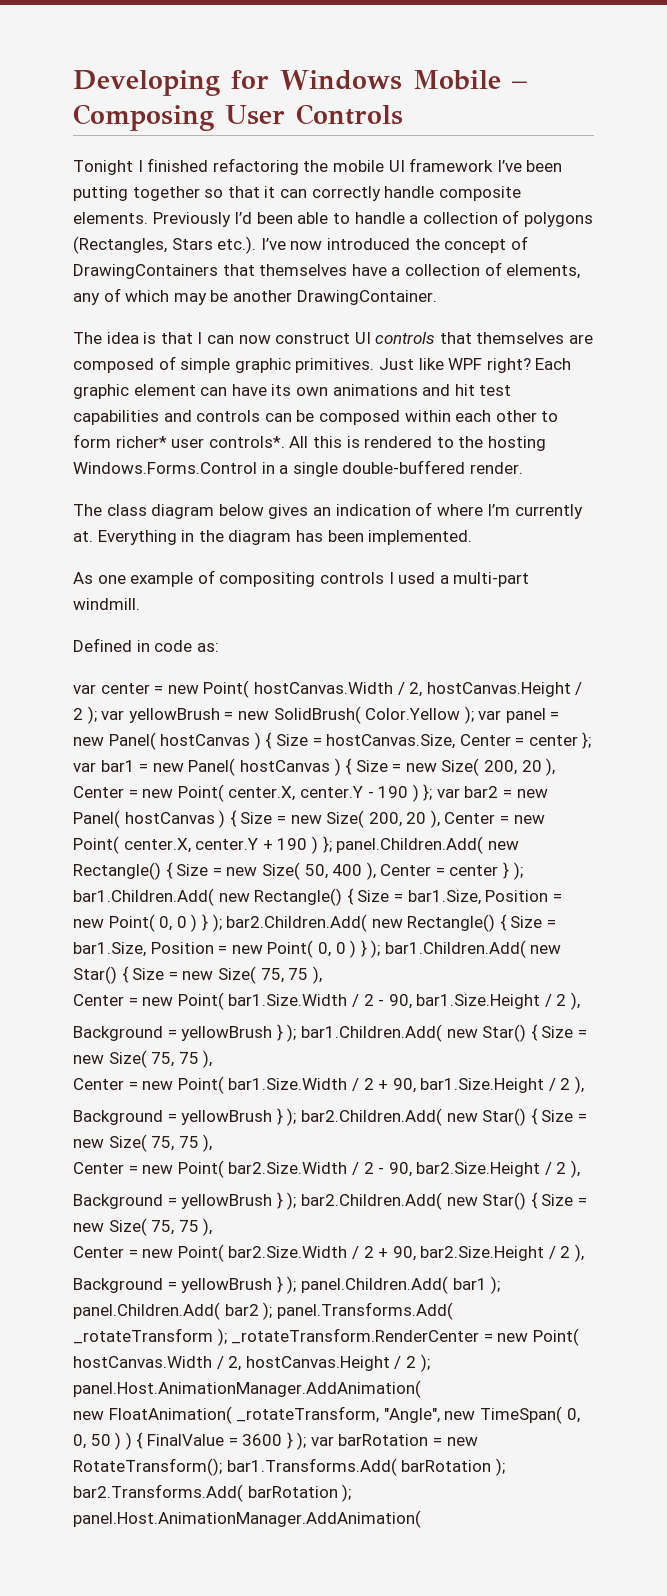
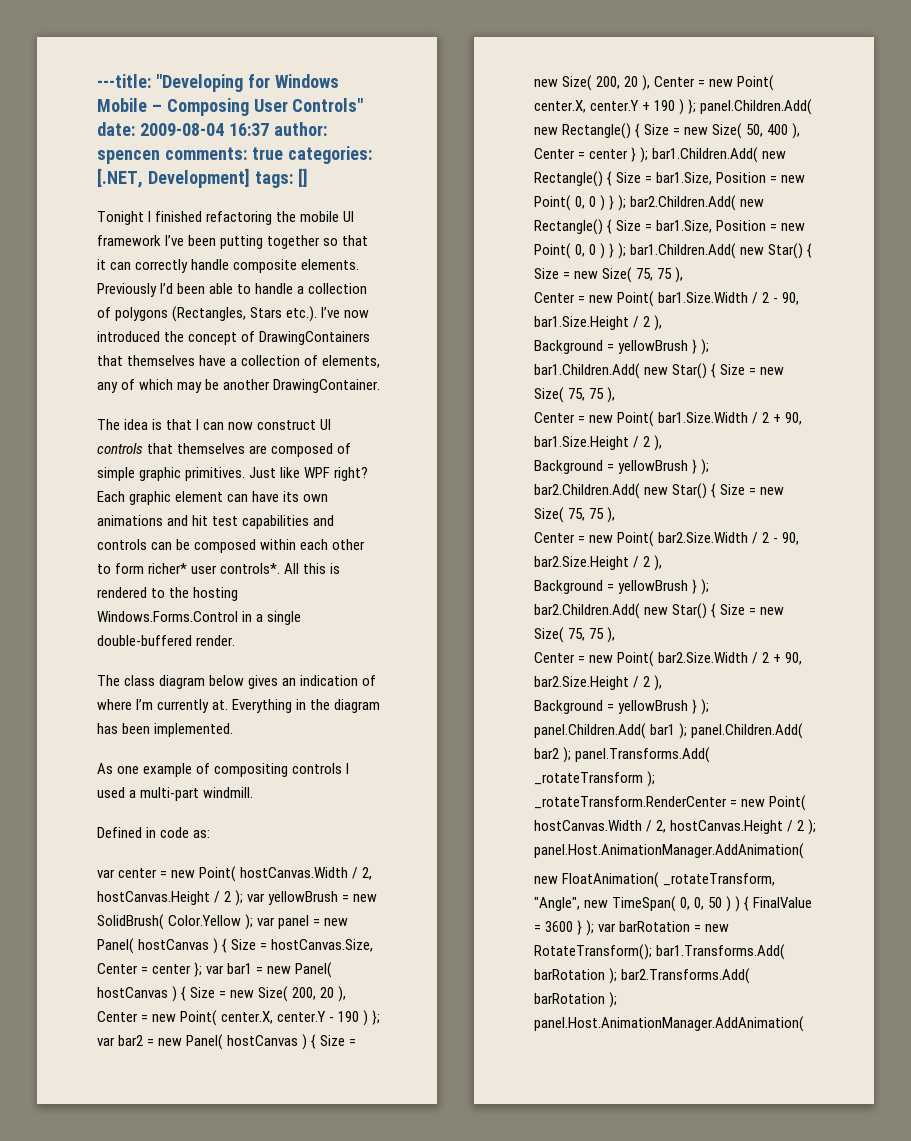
- Developing for Windows Mobile – Composing User Controls
+ ---title: "Developing for Windows Mobile – Composing User Controls" date: 2009-08-04 16:37 author: spencen comments: true categories: [.NET, Development] tags: []

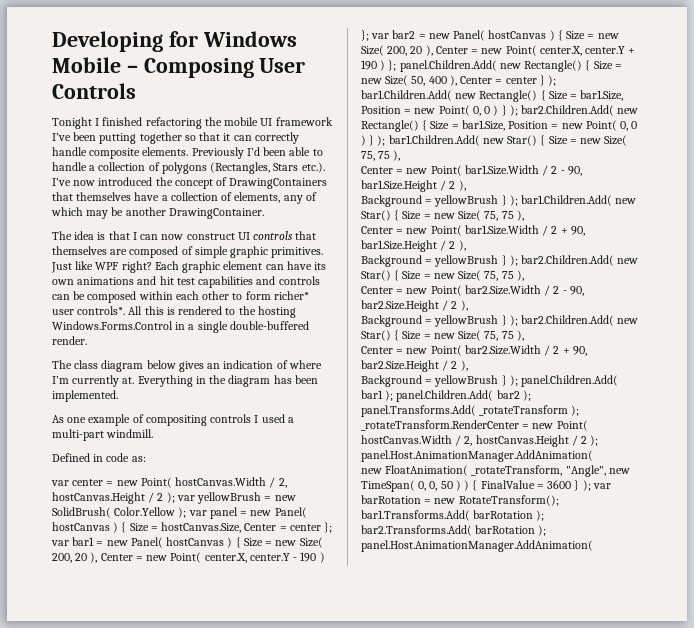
- ---title: "Developing for Windows Mobile – Composing User Controls" date: 2009-08-04 16:37 author: spencen comments: true categories: [.NET, Development] tags: []
+ Developing for Windows Mobile – Composing User Controls

